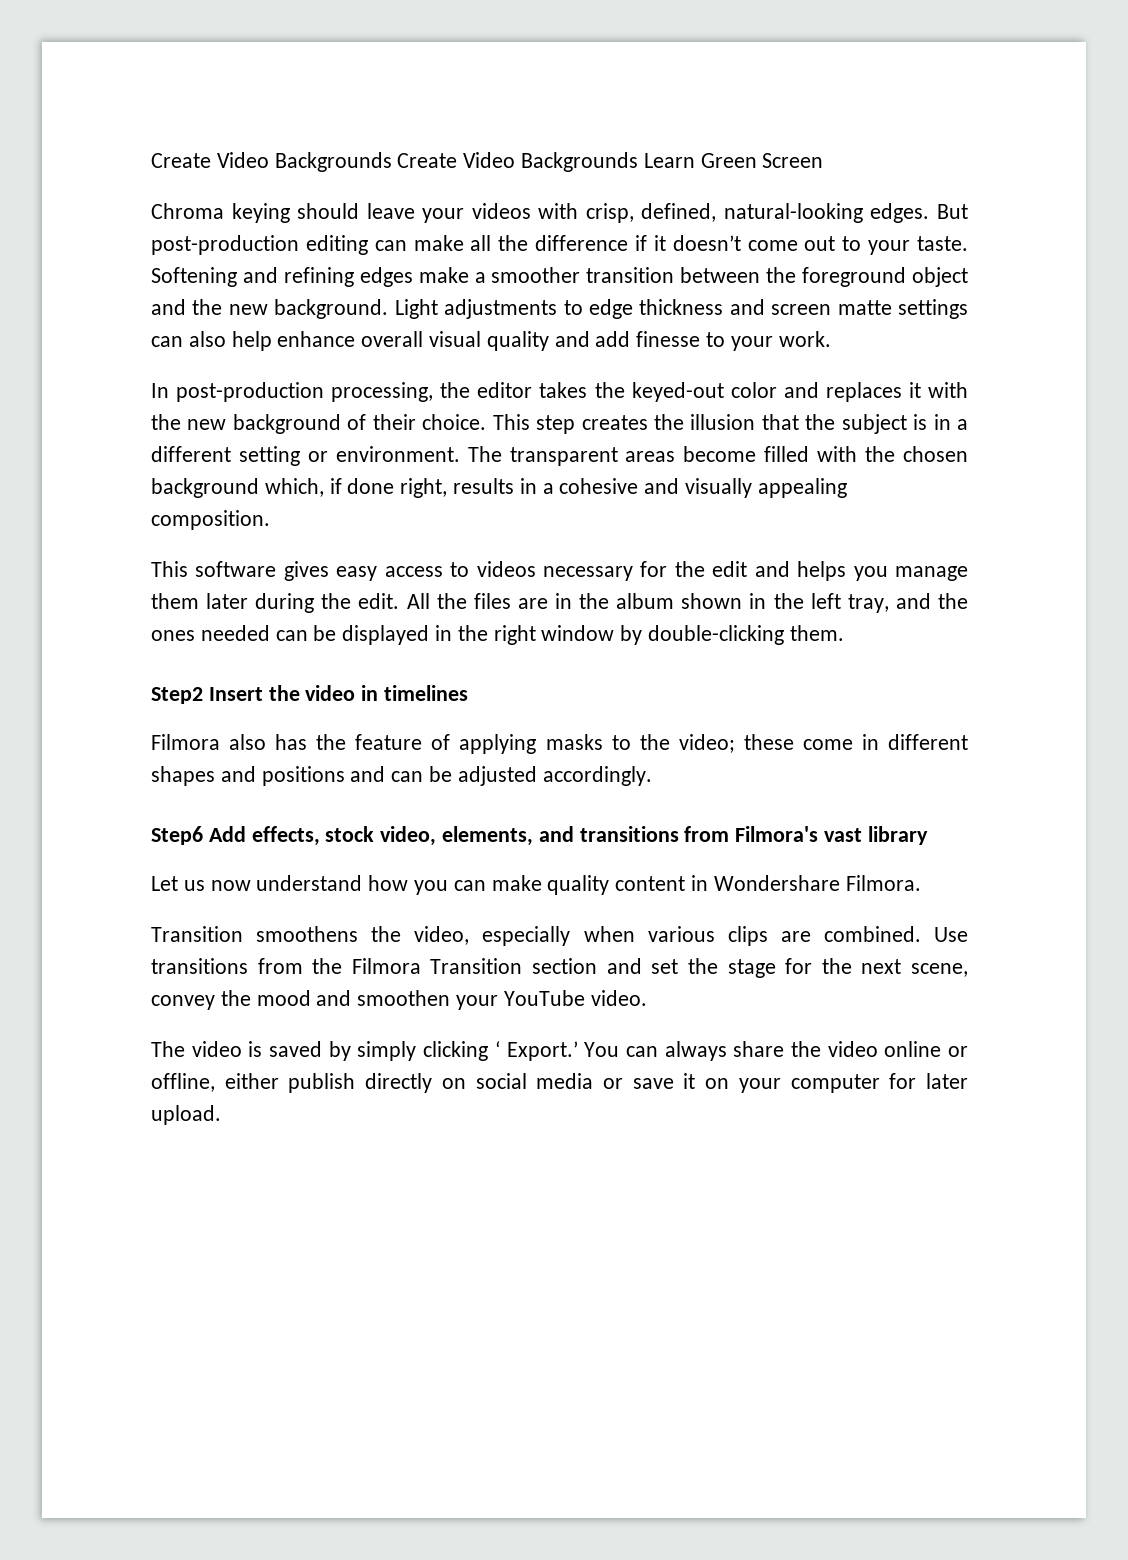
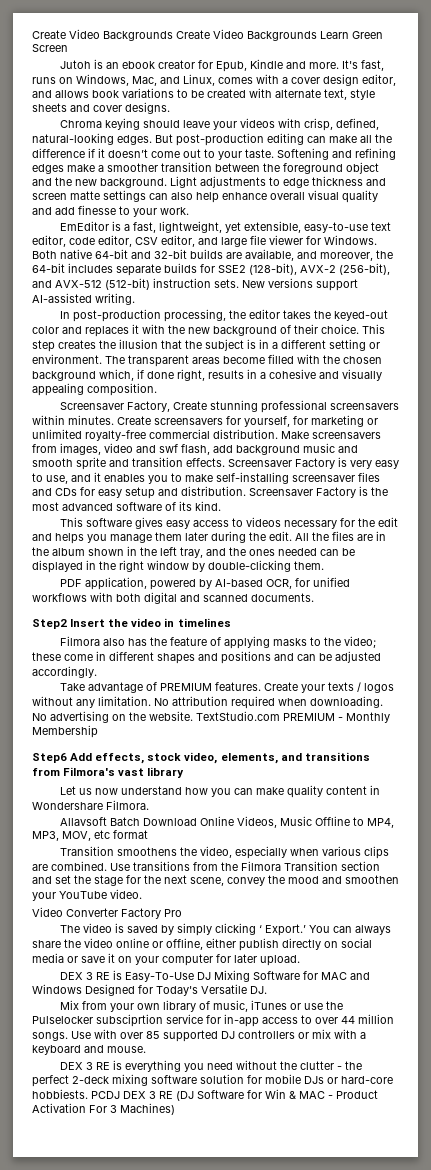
+ Jutoh is an ebook creator for Epub, Kindle and more. It's fast, runs on Windows, Mac, and Linux, comes with a cover design editor, and allows book variations to be created with alternate text, style sheets and cover designs.
+ EmEditor is a fast, lightweight, yet extensible, easy-to-use text editor, code editor, CSV editor, and large file viewer for Windows. Both native 64-bit and 32-bit builds are available, and moreover, the 64-bit includes separate builds for SSE2 (128-bit), AVX-2 (256-bit), and AVX-512 (512-bit) instruction sets. New versions support AI-assisted writing.
+ Screensaver Factory, Create stunning professional screensavers within minutes. Create screensavers for yourself, for marketing or unlimited royalty-free commercial distribution. Make screensavers from images, video and swf flash, add background music and smooth sprite and transition effects. Screensaver Factory is very easy to use, and it enables you to make self-installing screensaver files and CDs for easy setup and distribution. Screensaver Factory is the most advanced software of its kind.
+ PDF application, powered by AI-based OCR, for unified workflows with both digital and scanned documents.
+ Take advantage of PREMIUM features. Create your texts / logos without any limitation. No attribution required when downloading. No advertising on the website. TextStudio.com PREMIUM - Monthly Membership
+ Allavsoft Batch Download Online Videos, Music Offline to MP4, MP3, MOV, etc format
+ Video Converter Factory Pro
+ DEX 3 RE is Easy-To-Use DJ Mixing Software for MAC and Windows Designed for Today's Versatile DJ.
+ Mix from your own library of music, iTunes or use the Pulselocker subsciprtion service for in-app access to over 44 million songs. Use with over 85 supported DJ controllers or mix with a keyboard and mouse.
+ DEX 3 RE is everything you need without the clutter - the perfect 2-deck mixing software solution for mobile DJs or hard-core hobbiests. PCDJ DEX 3 RE (DJ Software for Win & MAC - Product Activation For 3 Machines)

